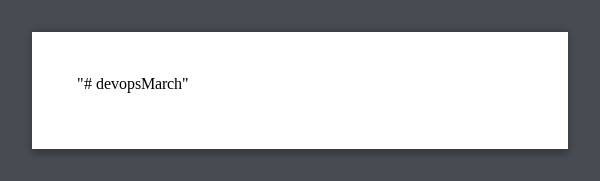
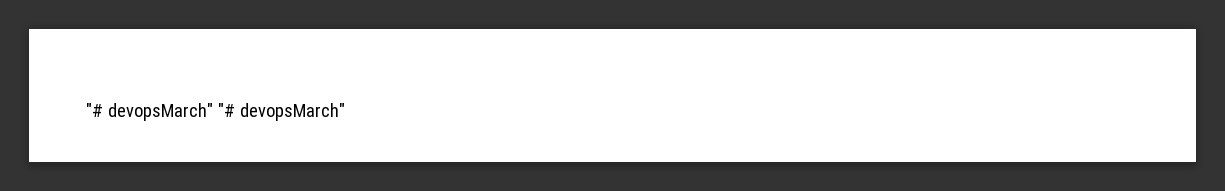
- "# devopsMarch"
+ "# devopsMarch" "# devopsMarch"

